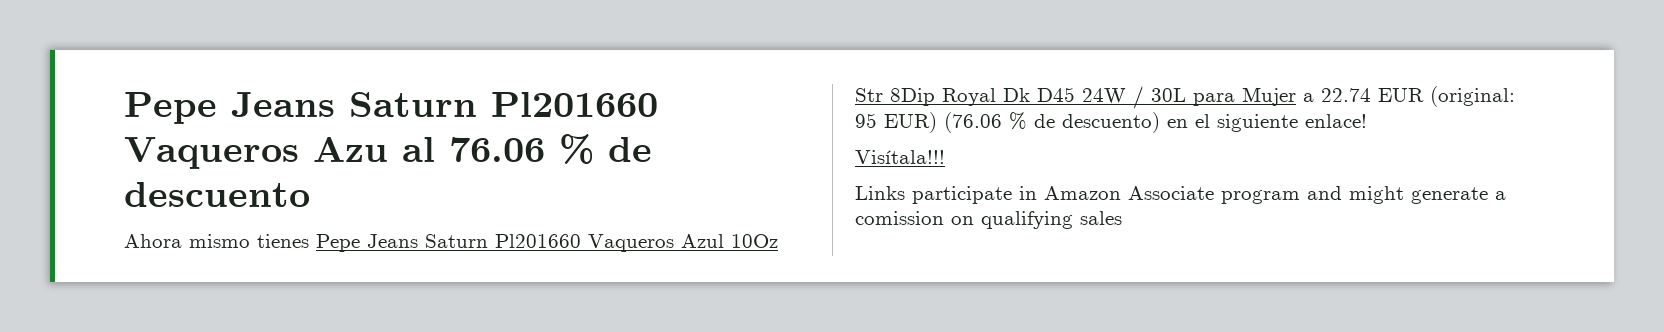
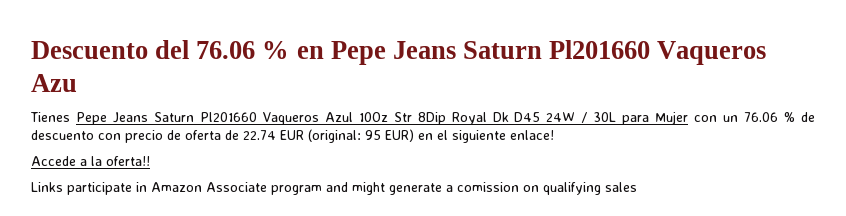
- Pepe Jeans Saturn Pl201660 Vaqueros Azu al 76.06 % de descuento
- Ahora mismo tienes Pepe Jeans Saturn Pl201660 Vaqueros Azul 10Oz Str 8Dip Royal Dk D45 24W / 30L para Mujer a 22.74 EUR (original: 95 EUR) (76.06 % de descuento) en el siguiente enlace!
+ Descuento del 76.06 % en Pepe Jeans Saturn Pl201660 Vaqueros Azu
+ Tienes Pepe Jeans Saturn Pl201660 Vaqueros Azul 10Oz Str 8Dip Royal Dk D45 24W / 30L para Mujer con un 76.06 % de descuento con precio de oferta de 22.74 EUR (original: 95 EUR) en el siguiente enlace!
- Visítala!!!
+ Accede a la oferta!!

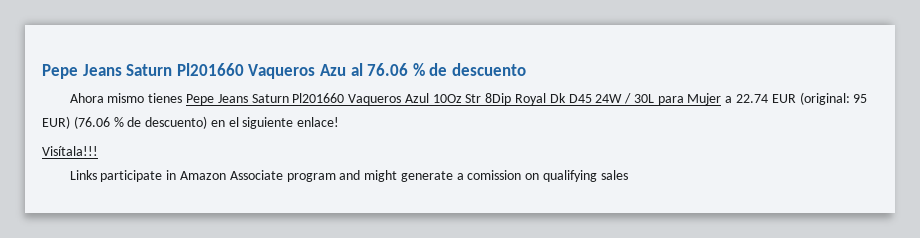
- Descuento del 76.06 % en Pepe Jeans Saturn Pl201660 Vaqueros Azu
- Tienes Pepe Jeans Saturn Pl201660 Vaqueros Azul 10Oz Str 8Dip Royal Dk D45 24W / 30L para Mujer con un 76.06 % de descuento con precio de oferta de 22.74 EUR (original: 95 EUR) en el siguiente enlace!
+ Pepe Jeans Saturn Pl201660 Vaqueros Azu al 76.06 % de descuento
+ Ahora mismo tienes Pepe Jeans Saturn Pl201660 Vaqueros Azul 10Oz Str 8Dip Royal Dk D45 24W / 30L para Mujer a 22.74 EUR (original: 95 EUR) (76.06 % de descuento) en el siguiente enlace!
- Accede a la oferta!!
+ Visítala!!!

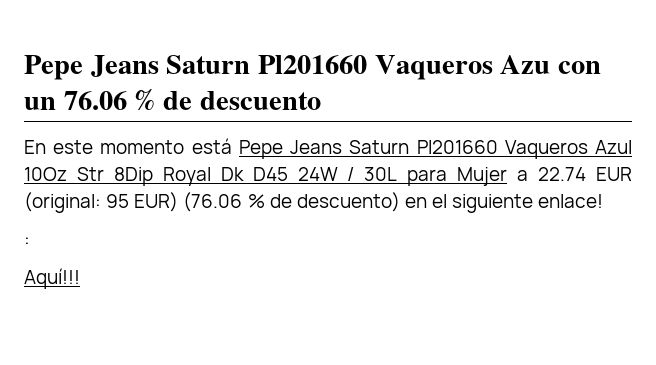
- Pepe Jeans Saturn Pl201660 Vaqueros Azu al 76.06 % de descuento
+ Pepe Jeans Saturn Pl201660 Vaqueros Azu con un 76.06 % de descuento
- Ahora mismo tienes Pepe Jeans Saturn Pl201660 Vaqueros Azul 10Oz Str 8Dip Royal Dk D45 24W / 30L para Mujer a 22.74 EUR (original: 95 EUR) (76.06 % de descuento) en el siguiente enlace!
+ En este momento está Pepe Jeans Saturn Pl201660 Vaqueros Azul 10Oz Str 8Dip Royal Dk D45 24W / 30L para Mujer a 22.74 EUR (original: 95 EUR) (76.06 % de descuento) en el siguiente enlace!
- Visítala!!!
- Links participate in Amazon Associate program and might generate a comission on qualifying sales
+ :
+ Aquí!!!

